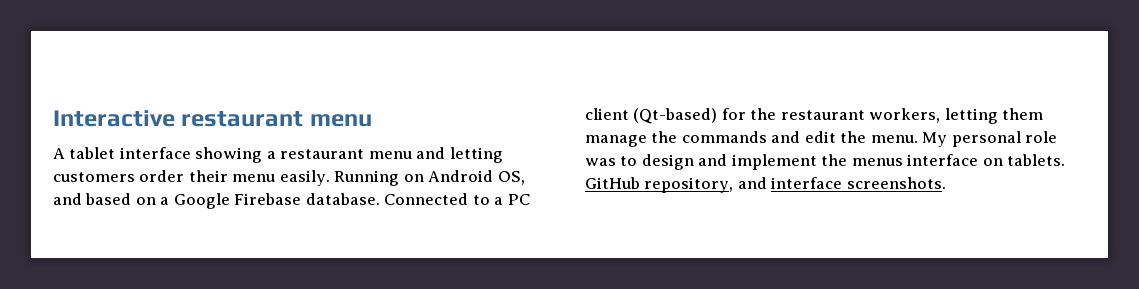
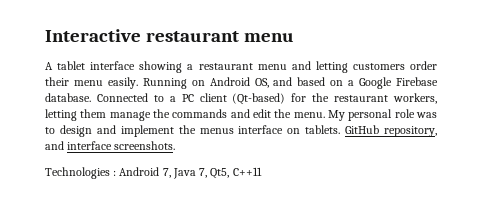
+ Technologies : Android 7, Java 7, Qt5, C++11

